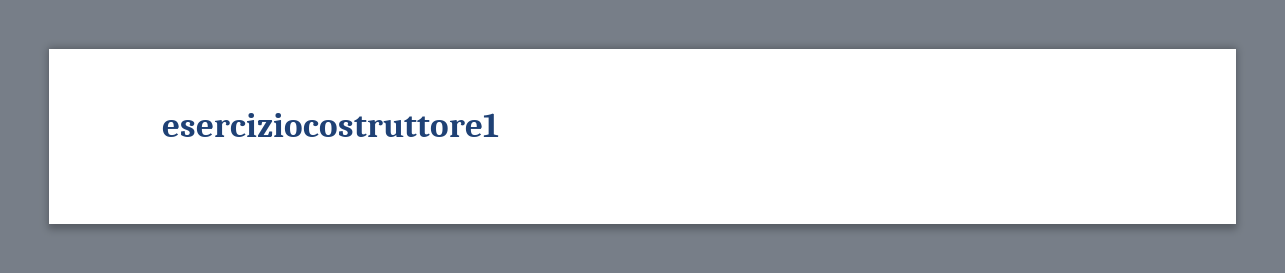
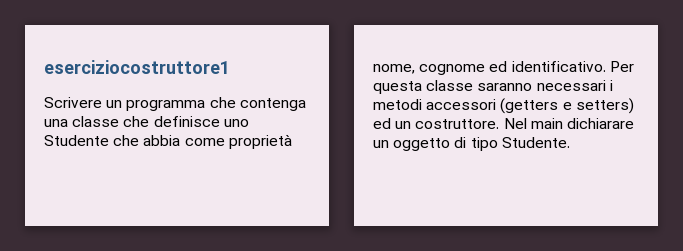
+ Scrivere un programma che contenga una classe che definisce uno Studente che abbia come proprietà nome, cognome ed identificativo. Per questa classe saranno necessari i metodi accessori (getters e setters) ed un costruttore. Nel main dichiarare un oggetto di tipo Studente.

